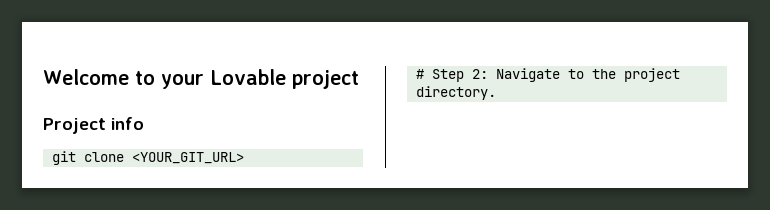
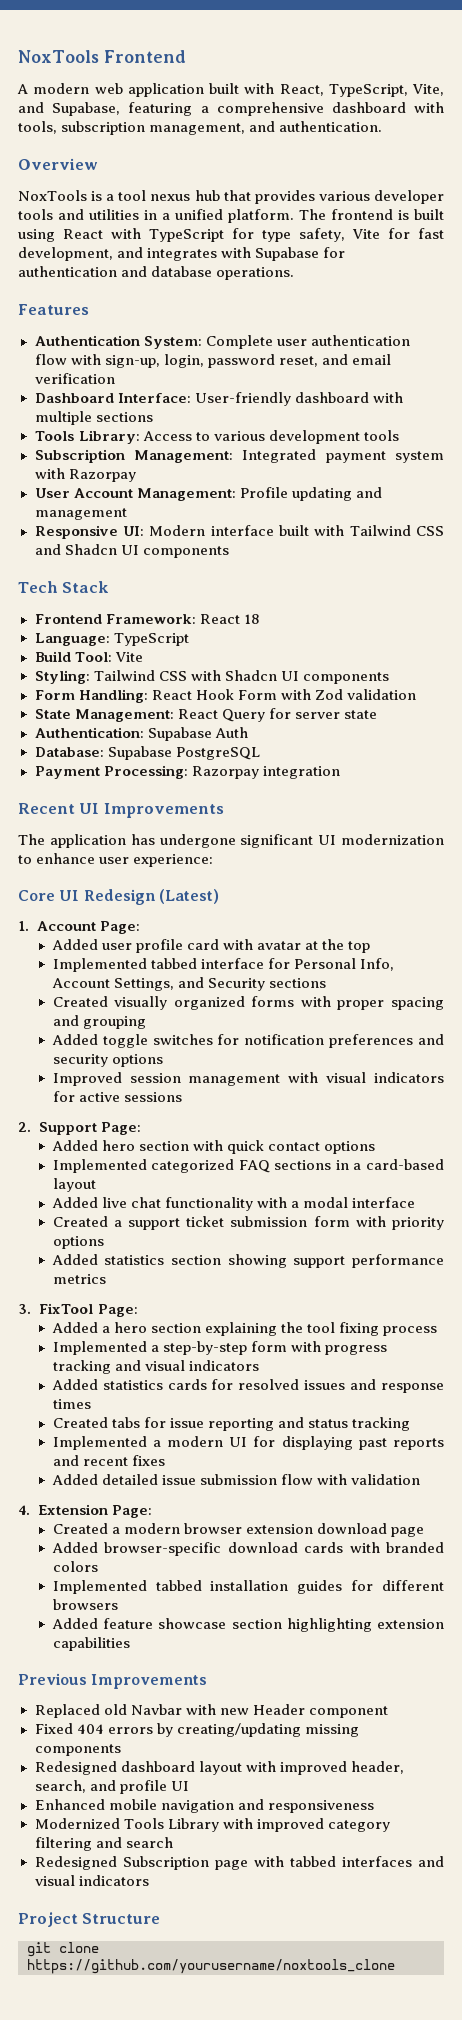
- Welcome to your Lovable project
+ NoxTools Frontend
+ A modern web application built with React, TypeScript, Vite, and Supabase, featuring a comprehensive dashboard with tools, subscription management, and authentication.
+ Overview
+ NoxTools is a tool nexus hub that provides various developer tools and utilities in a unified platform. The frontend is built using React with TypeScript for type safety, Vite for fast development, and integrates with Supabase for authentication and database operations.
+ Features
+ Authentication System: Complete user authentication flow with sign-up, login, password reset, and email verification
+ Dashboard Interface: User-friendly dashboard with multiple sections
+ Tools Library: Access to various development tools
+ Subscription Management: Integrated payment system with Razorpay
+ User Account Management: Profile updating and management
+ Responsive UI: Modern interface built with Tailwind CSS and Shadcn UI components
+ Tech Stack
+ Frontend Framework: React 18
+ Language: TypeScript
+ Build Tool: Vite
+ Styling: Tailwind CSS with Shadcn UI components
+ Form Handling: React Hook Form with Zod validation
+ State Management: React Query for server state
+ Authentication: Supabase Auth
+ Database: Supabase PostgreSQL
+ Payment Processing: Razorpay integration
+ Recent UI Improvements
+ The application has undergone significant UI modernization to enhance user experience:
+ Core UI Redesign (Latest)
+ 1. Account Page:
+ Added user profile card with avatar at the top
+ Implemented tabbed interface for Personal Info, Account Settings, and Security sections
+ Created visually organized forms with proper spacing and grouping
+ Added toggle switches for notification preferences and security options
+ Improved session management with visual indicators for active sessions
+ 2. Support Page:
+ Added hero section with quick contact options
+ Implemented categorized FAQ sections in a card-based layout
+ Added live chat functionality with a modal interface
+ Created a support ticket submission form with priority options
+ Added statistics section showing support performance metrics
+ 3. FixTool Page:
+ Added a hero section explaining the tool fixing process
+ Implemented a step-by-step form with progress tracking and visual indicators
+ Added statistics cards for resolved issues and response times
+ Created tabs for issue reporting and status tracking
+ Implemented a modern UI for displaying past reports and recent fixes
+ Added detailed issue submission flow with validation
+ 4. Extension Page:
+ Created a modern browser extension download page
+ Added browser-specific download cards with branded colors
+ Implemented tabbed installation guides for different browsers
+ Added feature showcase section highlighting extension capabilities
+ Previous Improvements
+ Replaced old Navbar with new Header component
+ Fixed 404 errors by creating/updating missing components
+ Redesigned dashboard layout with improved header, search, and profile UI
+ Enhanced mobile navigation and responsiveness
+ Modernized Tools Library with improved category filtering and search
+ Redesigned Subscription page with tabbed interfaces and visual indicators
- Project info
+ Project Structure
- git clone <YOUR_GIT_URL>
- # Step 2: Navigate to the project directory.
+ git clone https://github.com/yourusername/noxtools_clone

